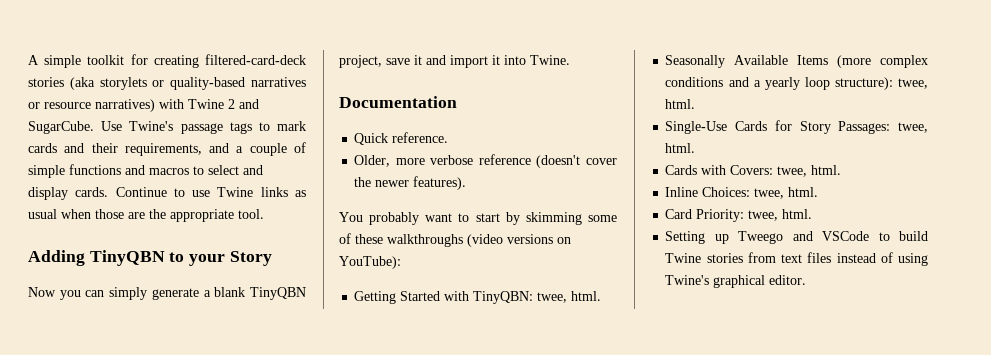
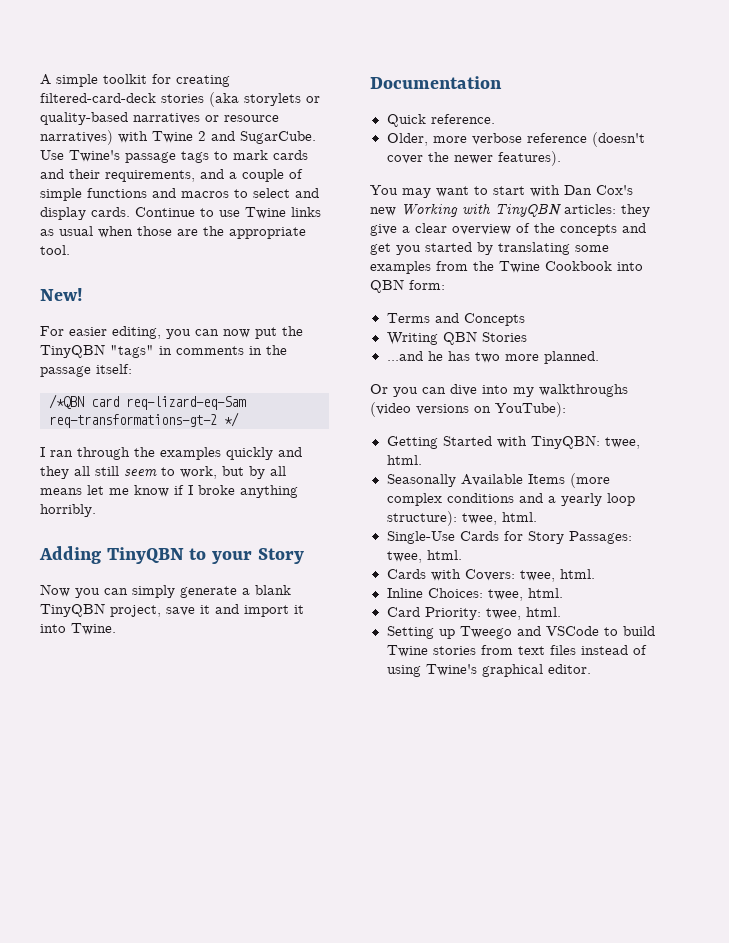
+ New!
+ For easier editing, you can now put the TinyQBN "tags" in comments in the passage itself:
+ /*QBN card req-lizard-eq-Sam req-transformations-gt-2 */
+ I ran through the examples quickly and they all still seem to work, but by all means let me know if I broke anything horribly.
- You probably want to start by skimming some of these walkthroughs (video versions on YouTube):
+ You may want to start with Dan Cox's new Working with TinyQBN articles: they give a clear overview of the concepts and get you started by translating some examples from the Twine Cookbook into QBN form:
+ Terms and Concepts
+ Writing QBN Stories
+ ...and he has two more planned.
+ Or you can dive into my walkthroughs (video versions on YouTube):

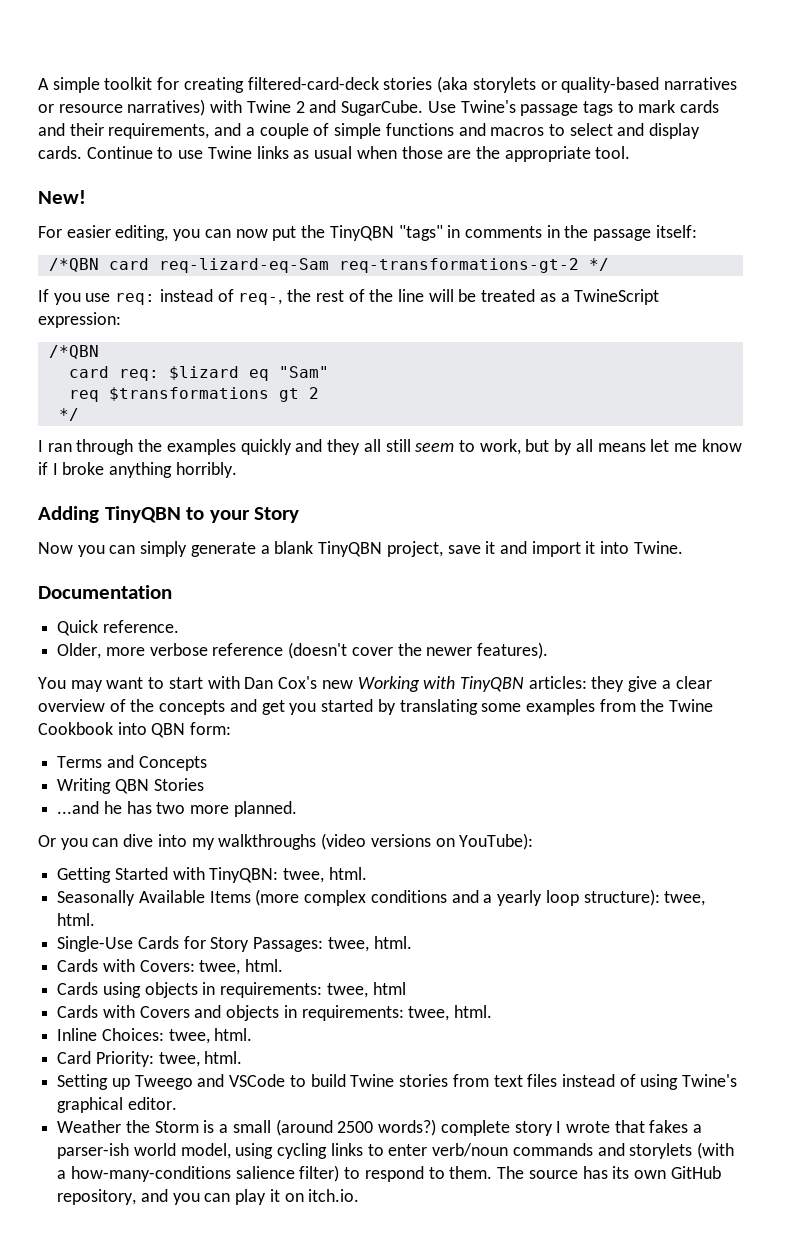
+ If you use req: instead of req-, the rest of the line will be treated as a TwineScript expression:
+ /*QBN
+ card req: $lizard eq "Sam"
+ req $transformations gt 2
+ */
+ Cards using objects in requirements: twee, html
+ Cards with Covers and objects in requirements: twee, html.
+ Weather the Storm is a small (around 2500 words?) complete story I wrote that fakes a parser-ish world model, using cycling links to enter verb/noun commands and storylets (with a how-many-conditions salience filter) to respond to them. The source has its own GitHub repository, and you can play it on itch.io.

